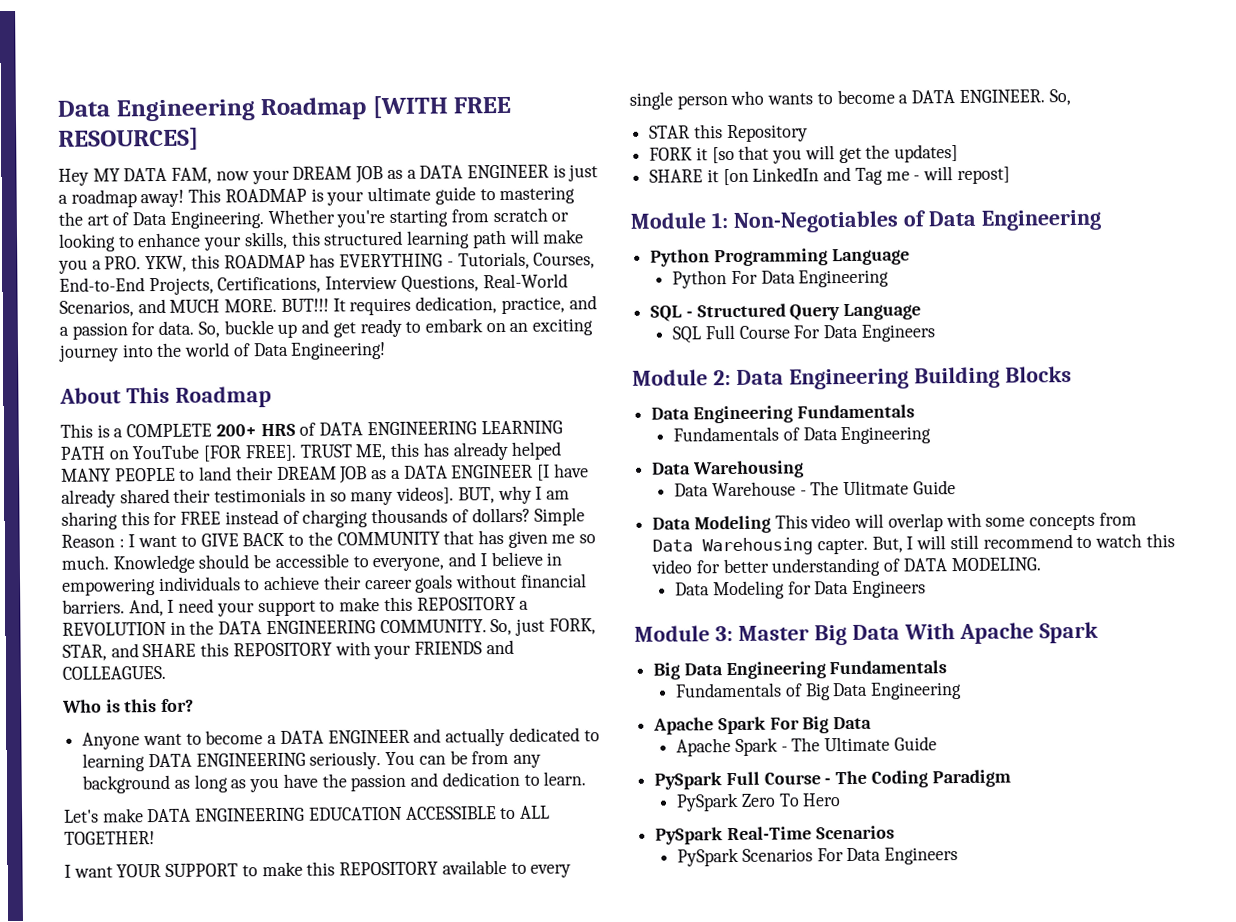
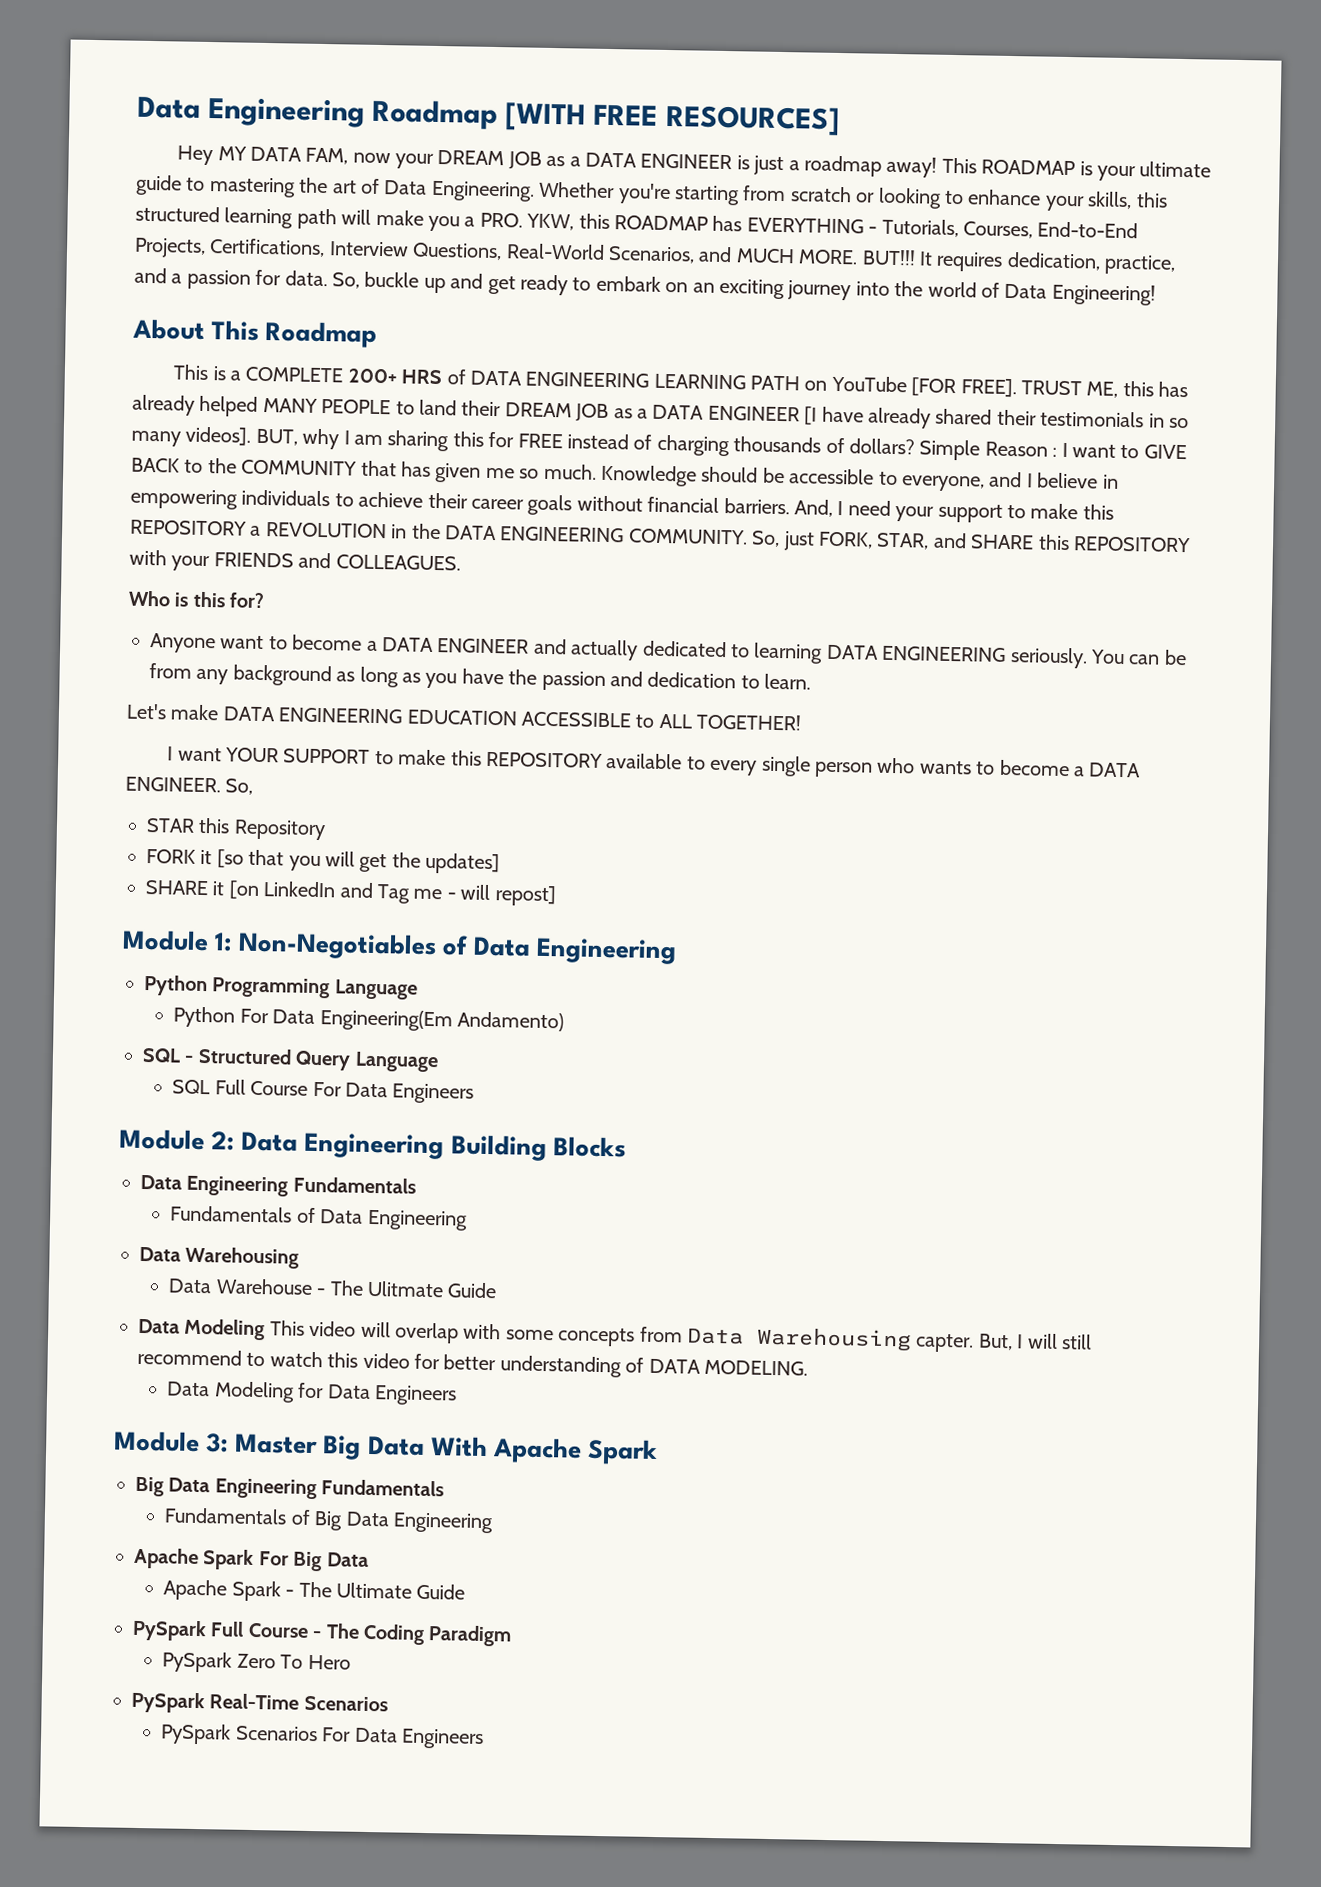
- Python For Data Engineering
+ Python For Data Engineering(Em Andamento)

